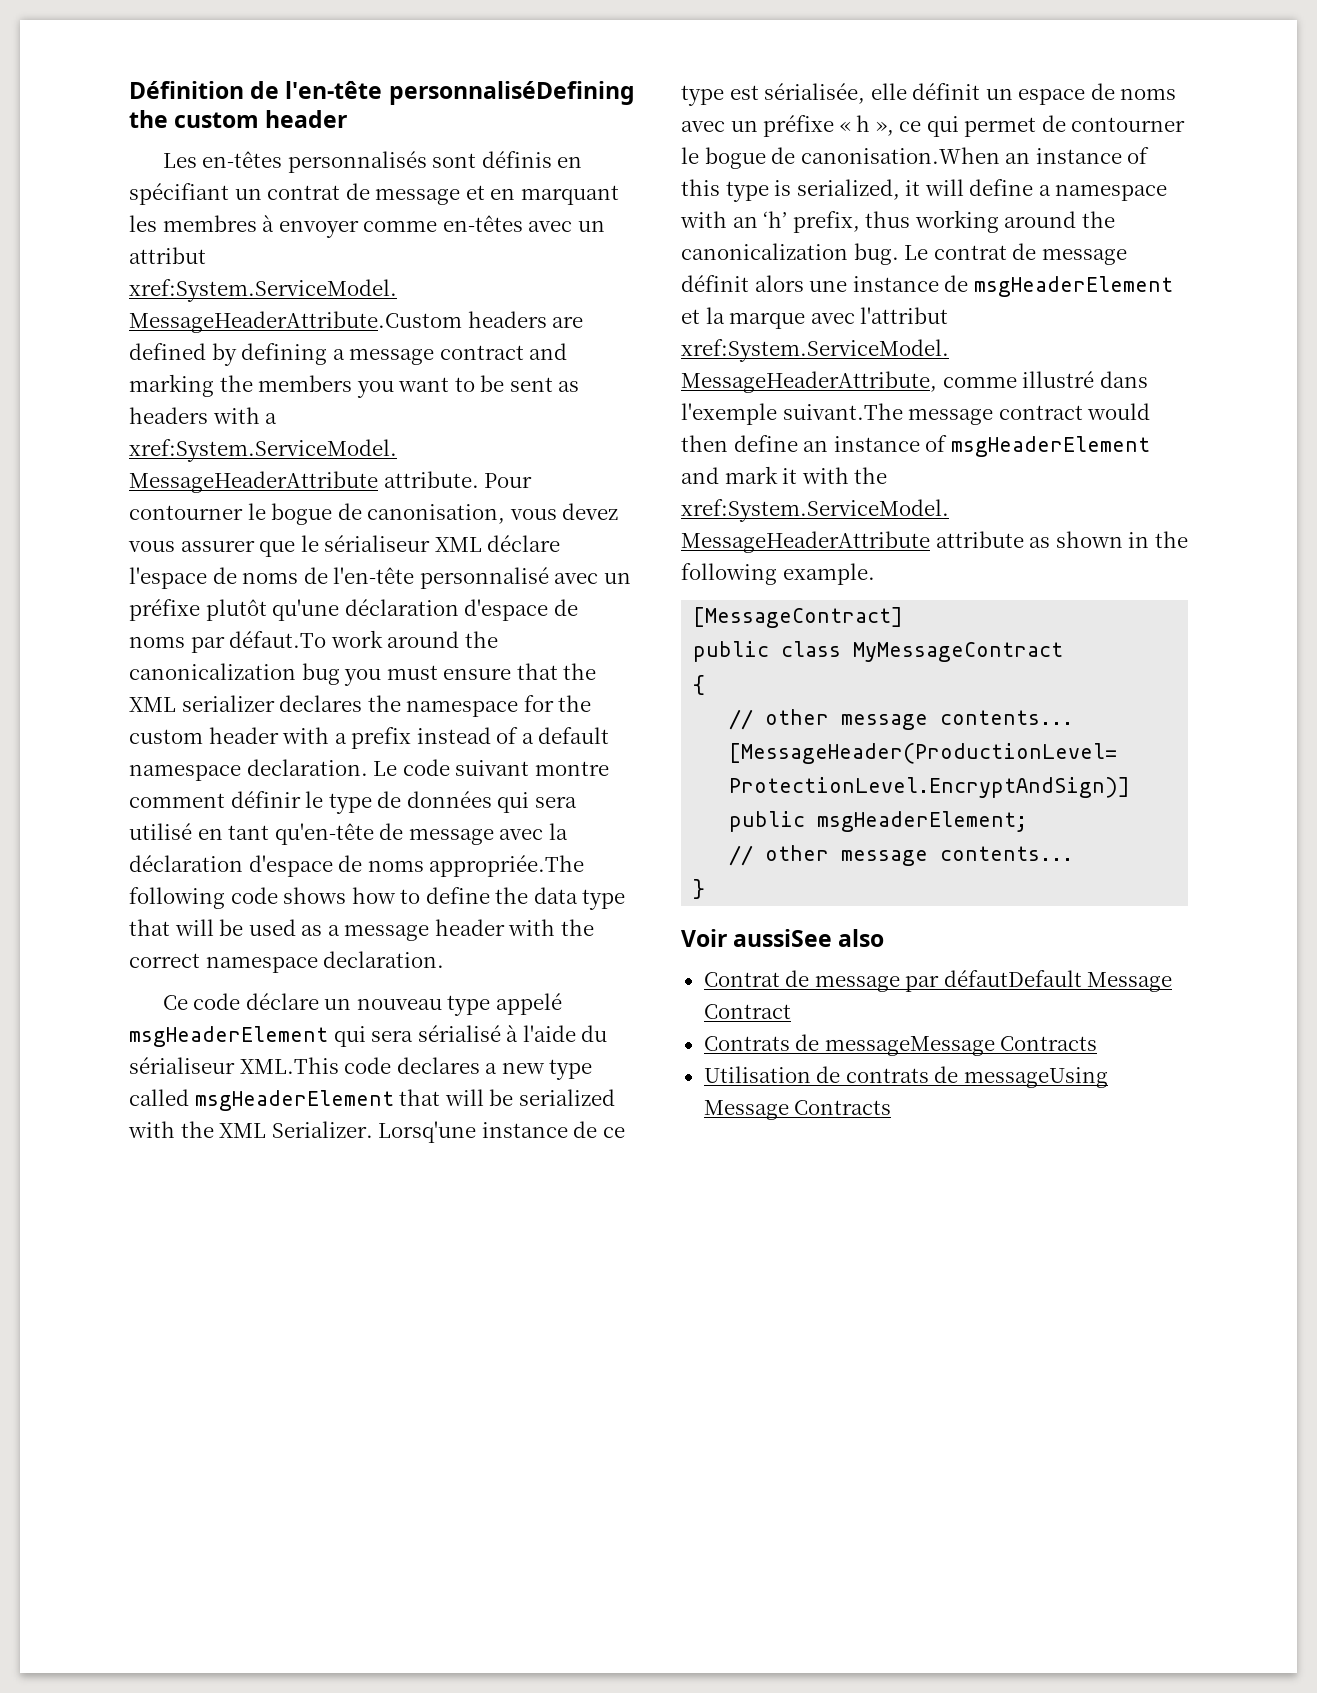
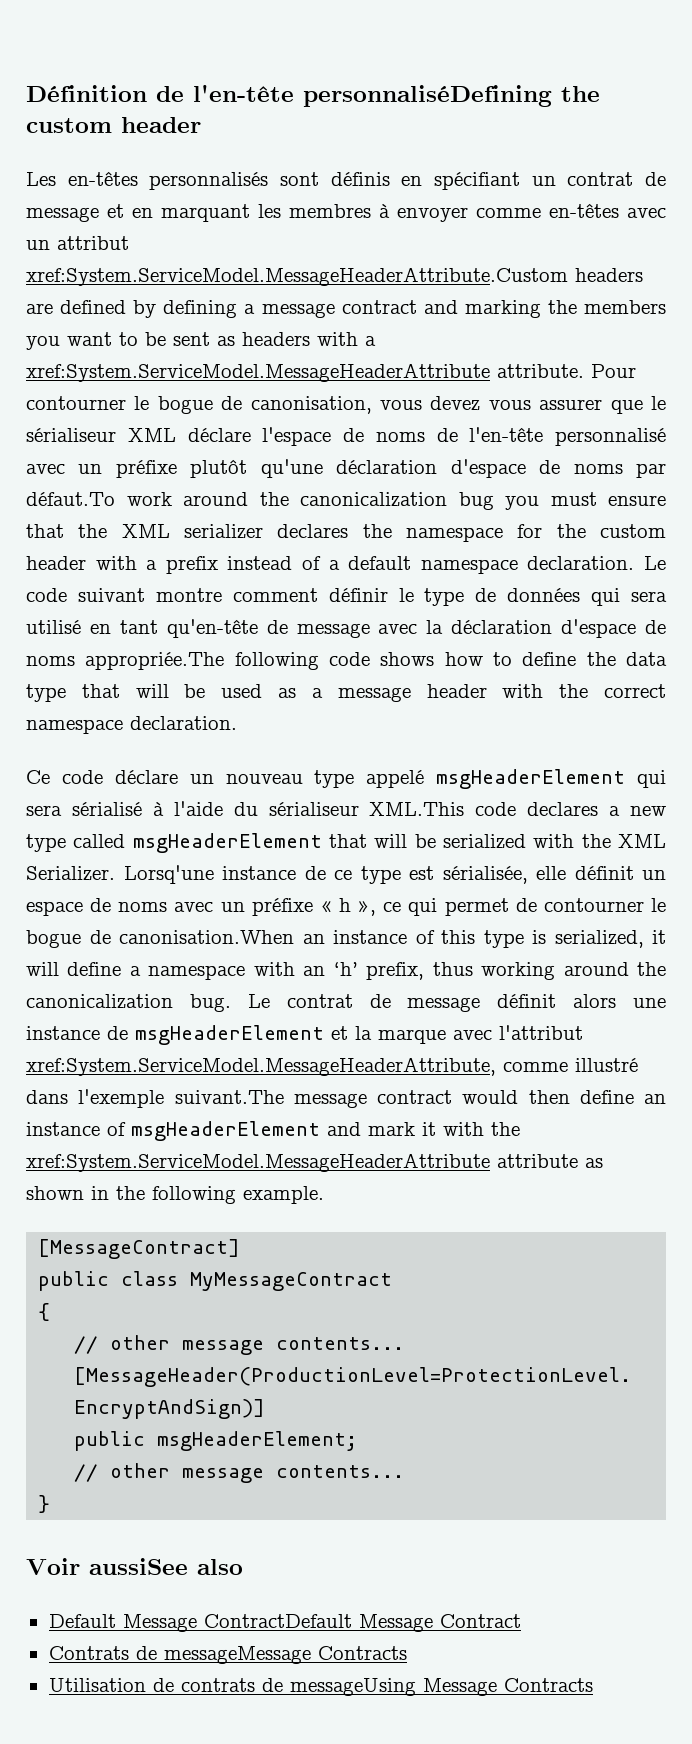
- Contrat de message par défautDefault Message Contract
+ Default Message ContractDefault Message Contract

